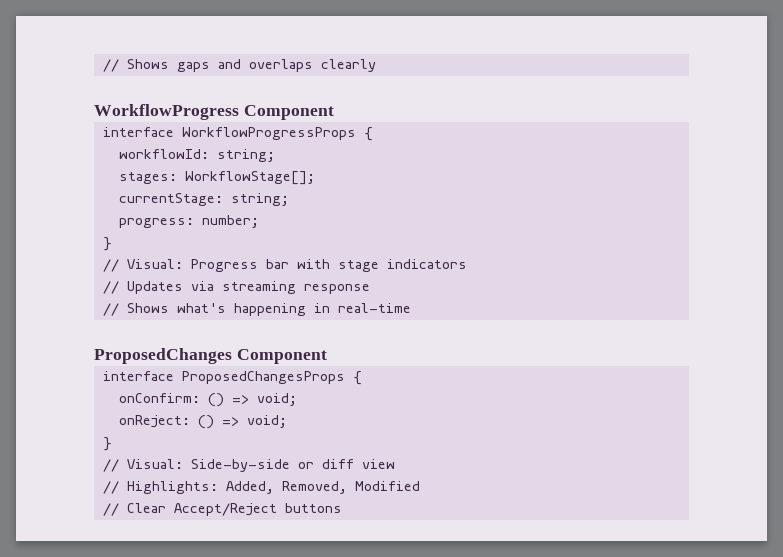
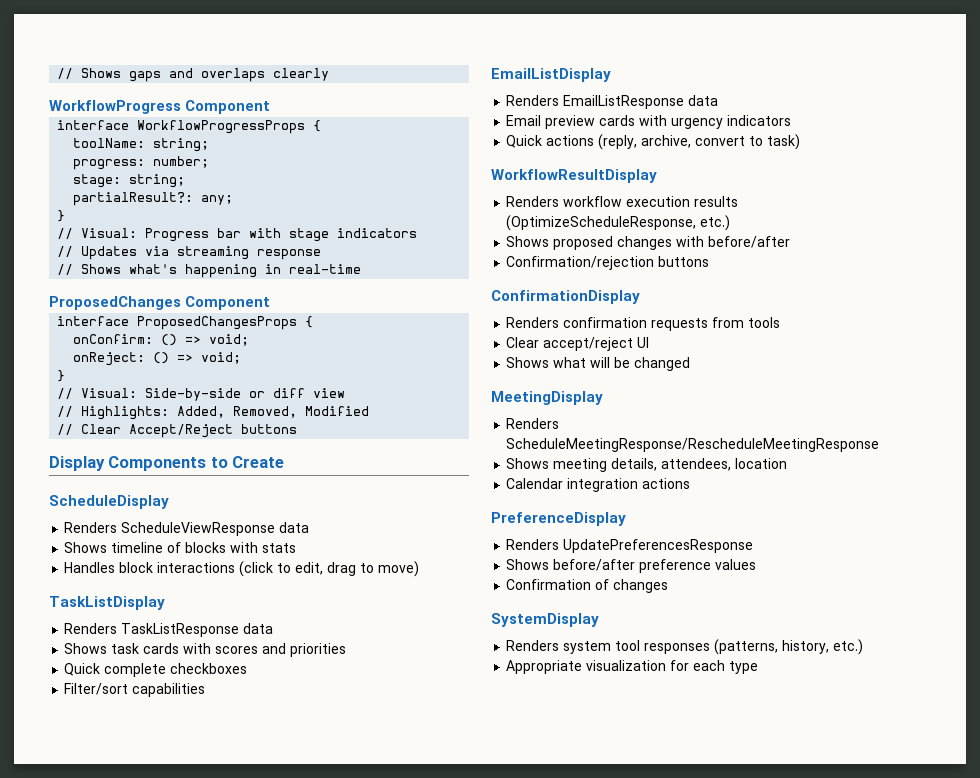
- workflowId: string;
- stages: WorkflowStage[];
- currentStage: string;
+ toolName: string;
+ stage: string;
+ partialResult?: any;
+ Display Components to Create
+ ScheduleDisplay
+ Renders ScheduleViewResponse data
+ Shows timeline of blocks with stats
+ Handles block interactions (click to edit, drag to move)
+ TaskListDisplay
+ Renders TaskListResponse data
+ Shows task cards with scores and priorities
+ Quick complete checkboxes
+ Filter/sort capabilities
+ EmailListDisplay
+ Renders EmailListResponse data
+ Email preview cards with urgency indicators
+ Quick actions (reply, archive, convert to task)
+ WorkflowResultDisplay
+ Renders workflow execution results (OptimizeScheduleResponse, etc.)
+ Shows proposed changes with before/after
+ Confirmation/rejection buttons
+ ConfirmationDisplay
+ Renders confirmation requests from tools
+ Clear accept/reject UI
+ Shows what will be changed
+ MeetingDisplay
+ Renders ScheduleMeetingResponse/RescheduleMeetingResponse
+ Shows meeting details, attendees, location
+ Calendar integration actions
+ PreferenceDisplay
+ Renders UpdatePreferencesResponse
+ Shows before/after preference values
+ Confirmation of changes
+ SystemDisplay
+ Renders system tool responses (patterns, history, etc.)
+ Appropriate visualization for each type

